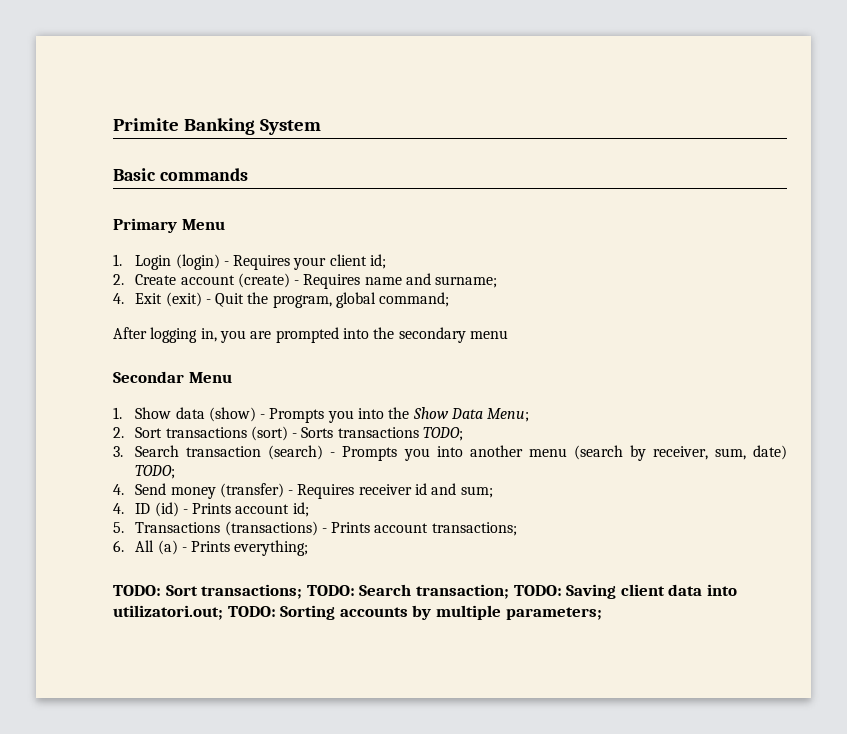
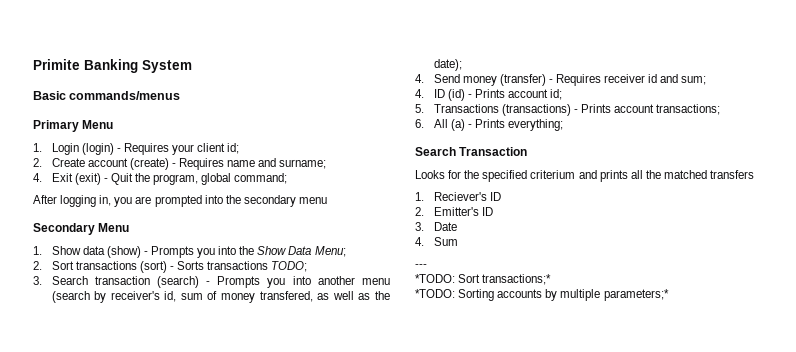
- Basic commands
+ Basic commands/menus
- Secondar Menu
+ Secondary Menu
- 3. Search transaction (search) - Prompts you into another menu (search by receiver, sum, date) TODO;
+ 3. Search transaction (search) - Prompts you into another menu (search by receiver's id, sum of money transfered, as well as the date);
- TODO: Sort transactions; TODO: Search transaction; TODO: Saving client data into utilizatori.out; TODO: Sorting accounts by multiple parameters;
+ Search Transaction
+ Looks for the specified criterium and prints all the matched transfers
+ 1. Reciever's ID
+ 2. Emitter's ID
+ 3. Date
+ 4. Sum
+ ---
+ *TODO: Sort transactions;*
+ *TODO: Sorting accounts by multiple parameters;*

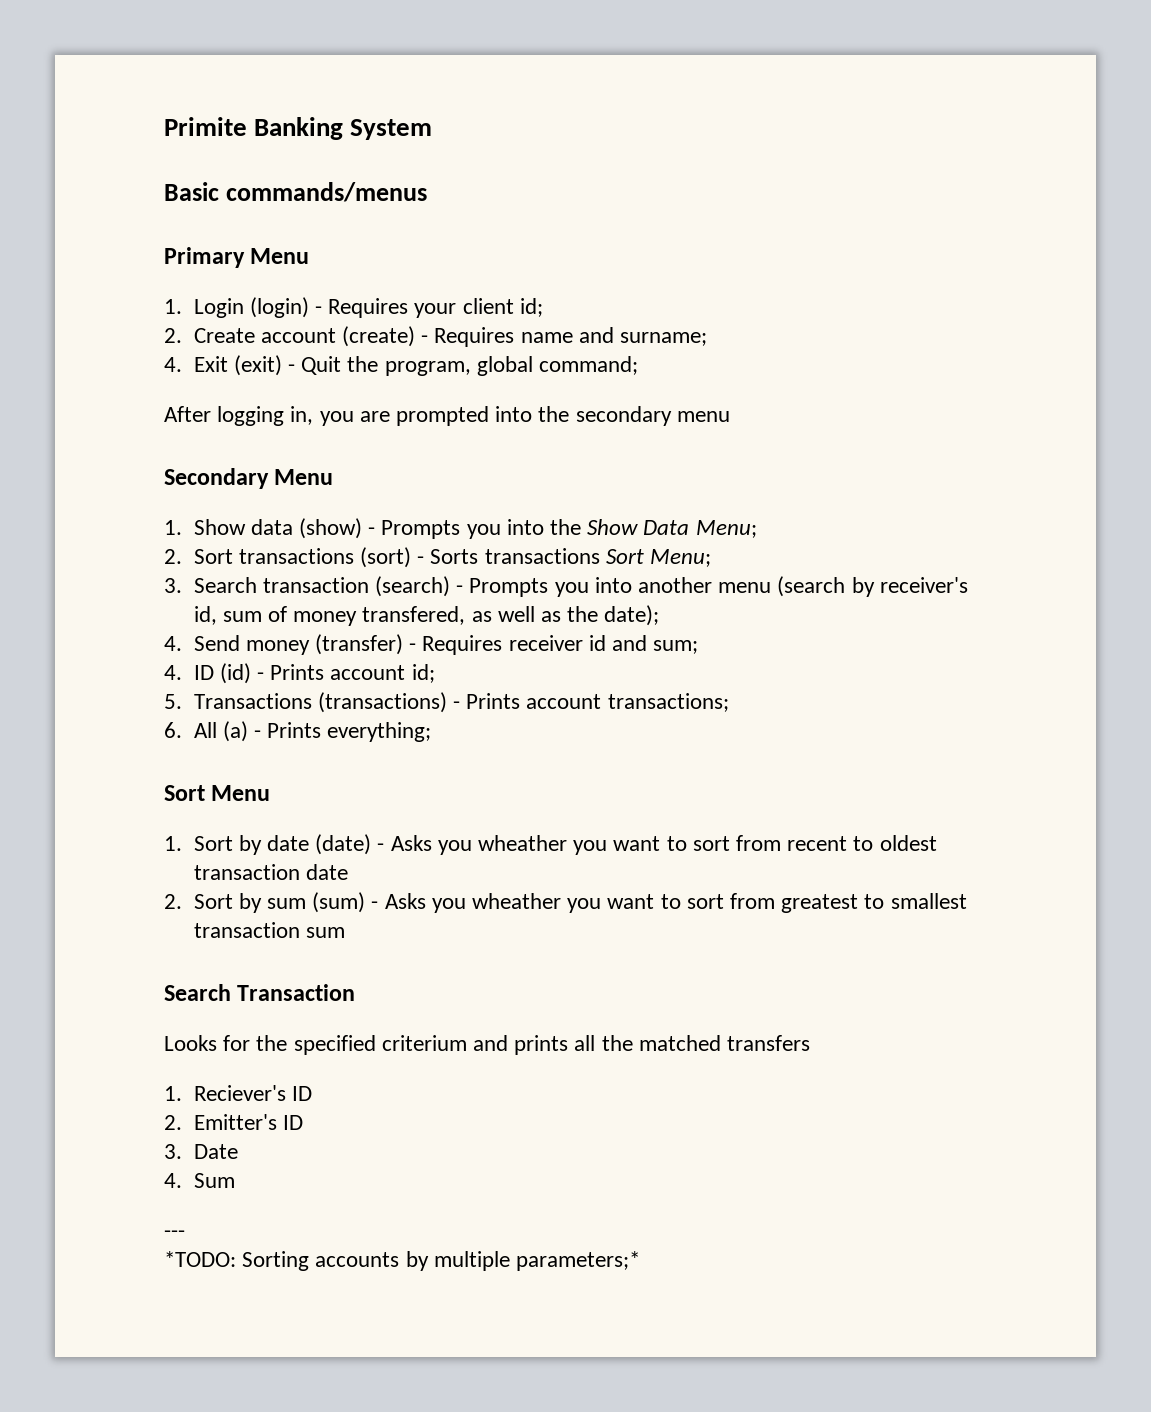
- 2. Sort transactions (sort) - Sorts transactions TODO;
+ 2. Sort transactions (sort) - Sorts transactions Sort Menu;
+ Sort Menu
+ 1. Sort by date (date) - Asks you wheather you want to sort from recent to oldest transaction date
+ 2. Sort by sum (sum) - Asks you wheather you want to sort from greatest to smallest transaction sum
- *TODO: Sort transactions;*

